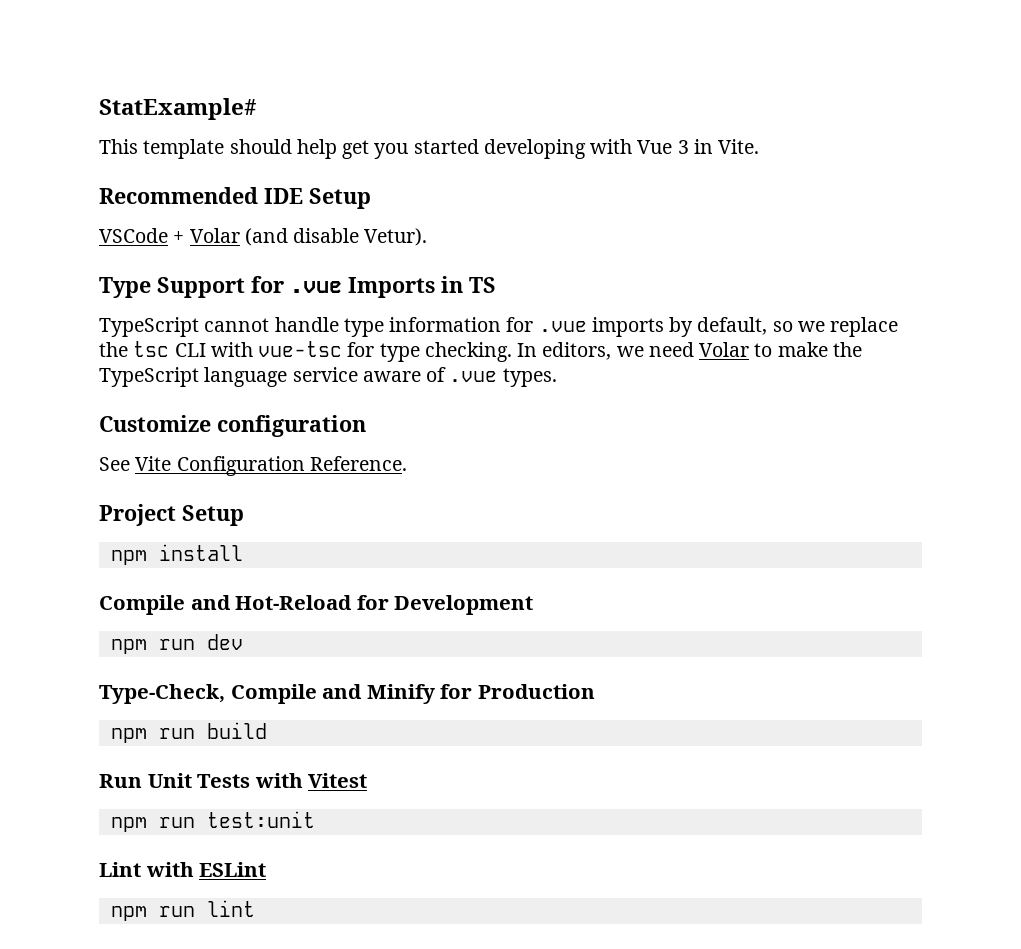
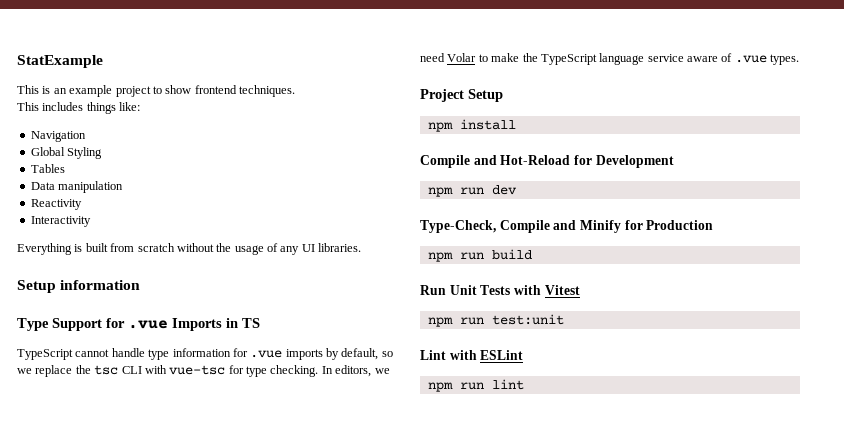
- StatExample#
- This template should help get you started developing with Vue 3 in Vite.
- Recommended IDE Setup
- VSCode + Volar (and disable Vetur).
+ StatExample
+ This is an example project to show frontend techniques.
+ This includes things like:
+ Navigation
+ Global Styling
+ Tables
+ Data manipulation
+ Reactivity
+ Interactivity
+ Everything is built from scratch without the usage of any UI libraries.
+ Setup information
- Customize configuration
- See Vite Configuration Reference.

